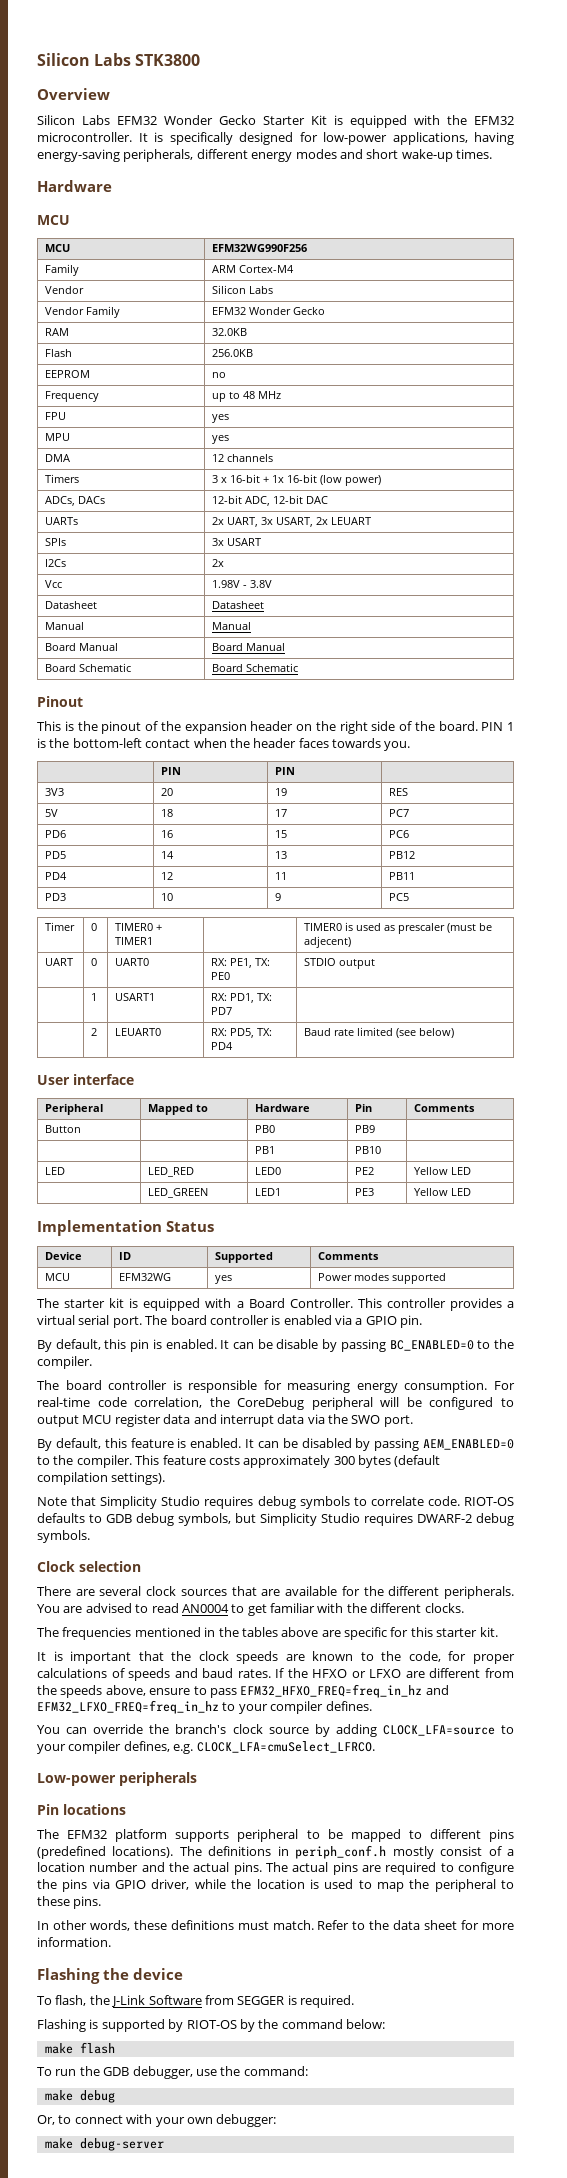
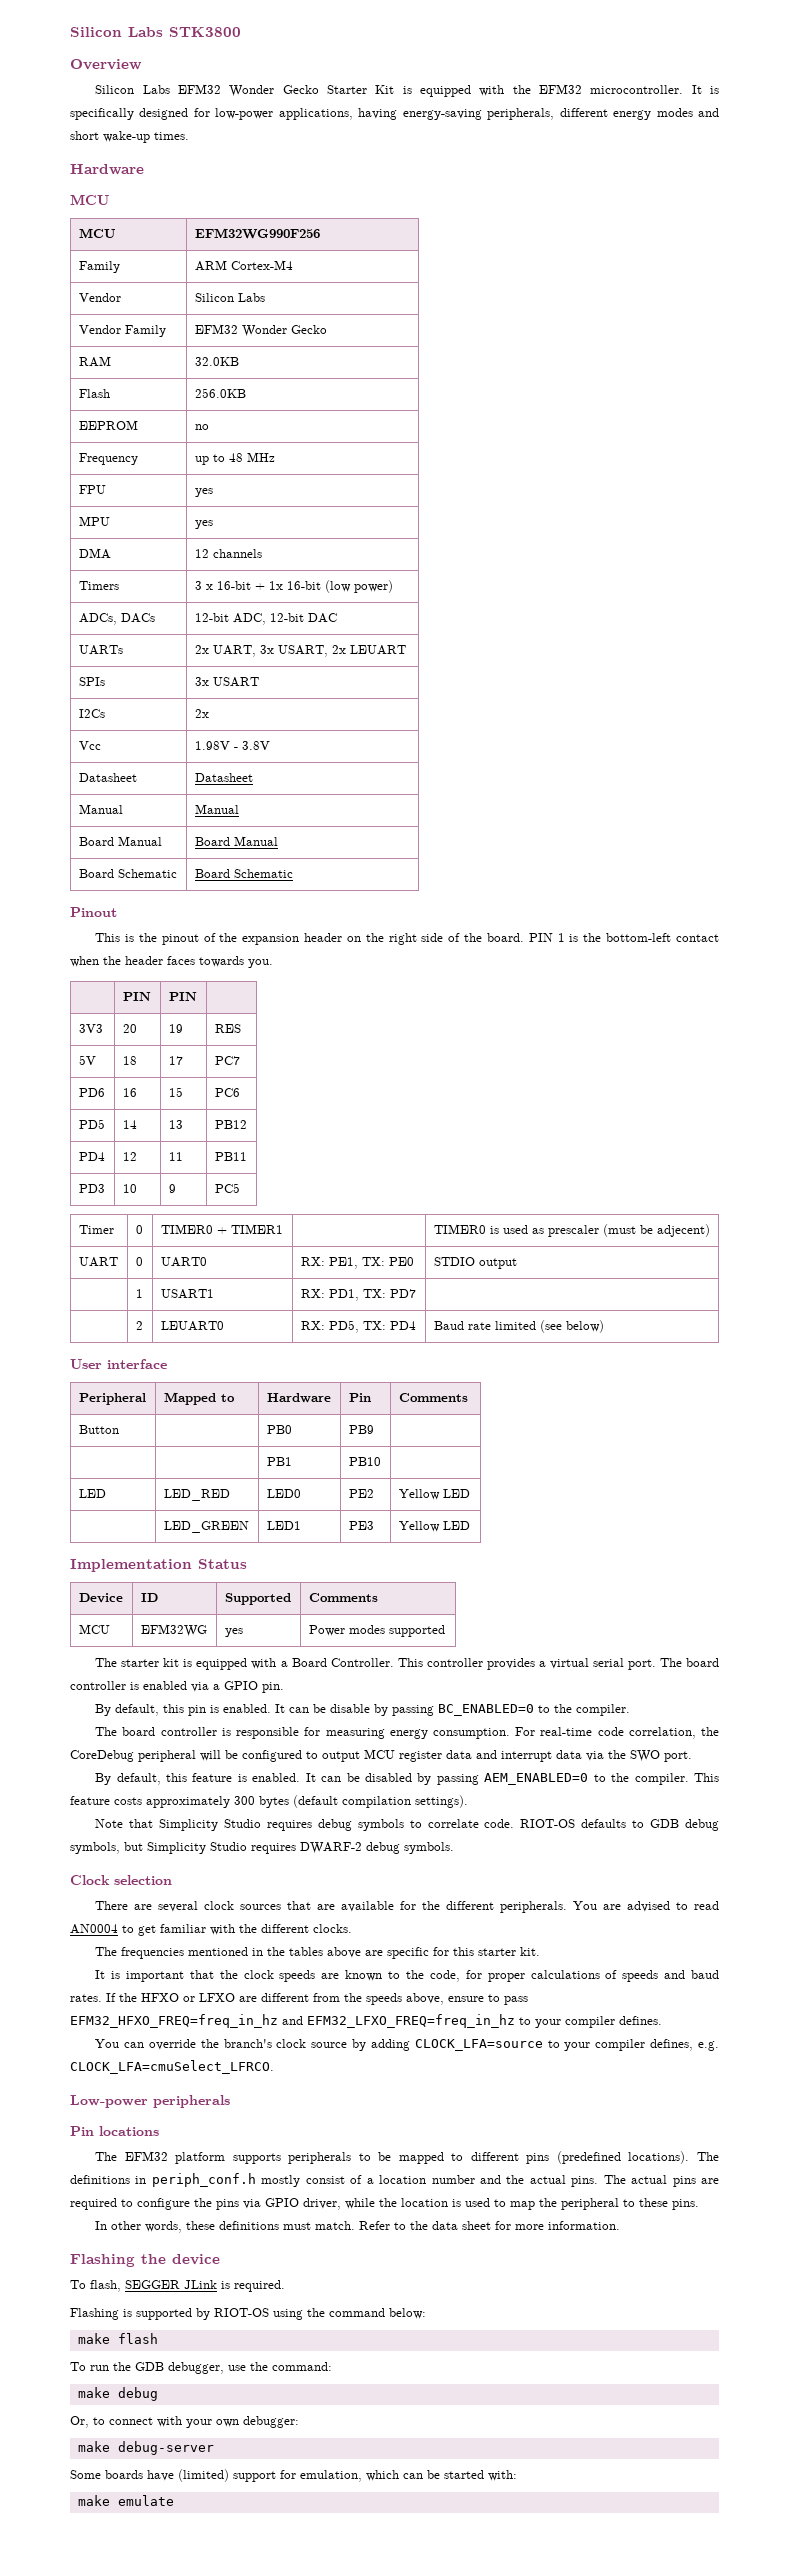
- The EFM32 platform supports peripheral to be mapped to different pins (predefined locations).
+ The EFM32 platform supports peripherals to be mapped to different pins (predefined locations).
- To flash, the J-Link Software from SEGGER is required.
+ To flash, SEGGER JLink is required.
- Flashing is supported by RIOT-OS by the command below:
+ Flashing is supported by RIOT-OS using the command below:
+ Some boards have (limited) support for emulation, which can be started with:
+ make emulate

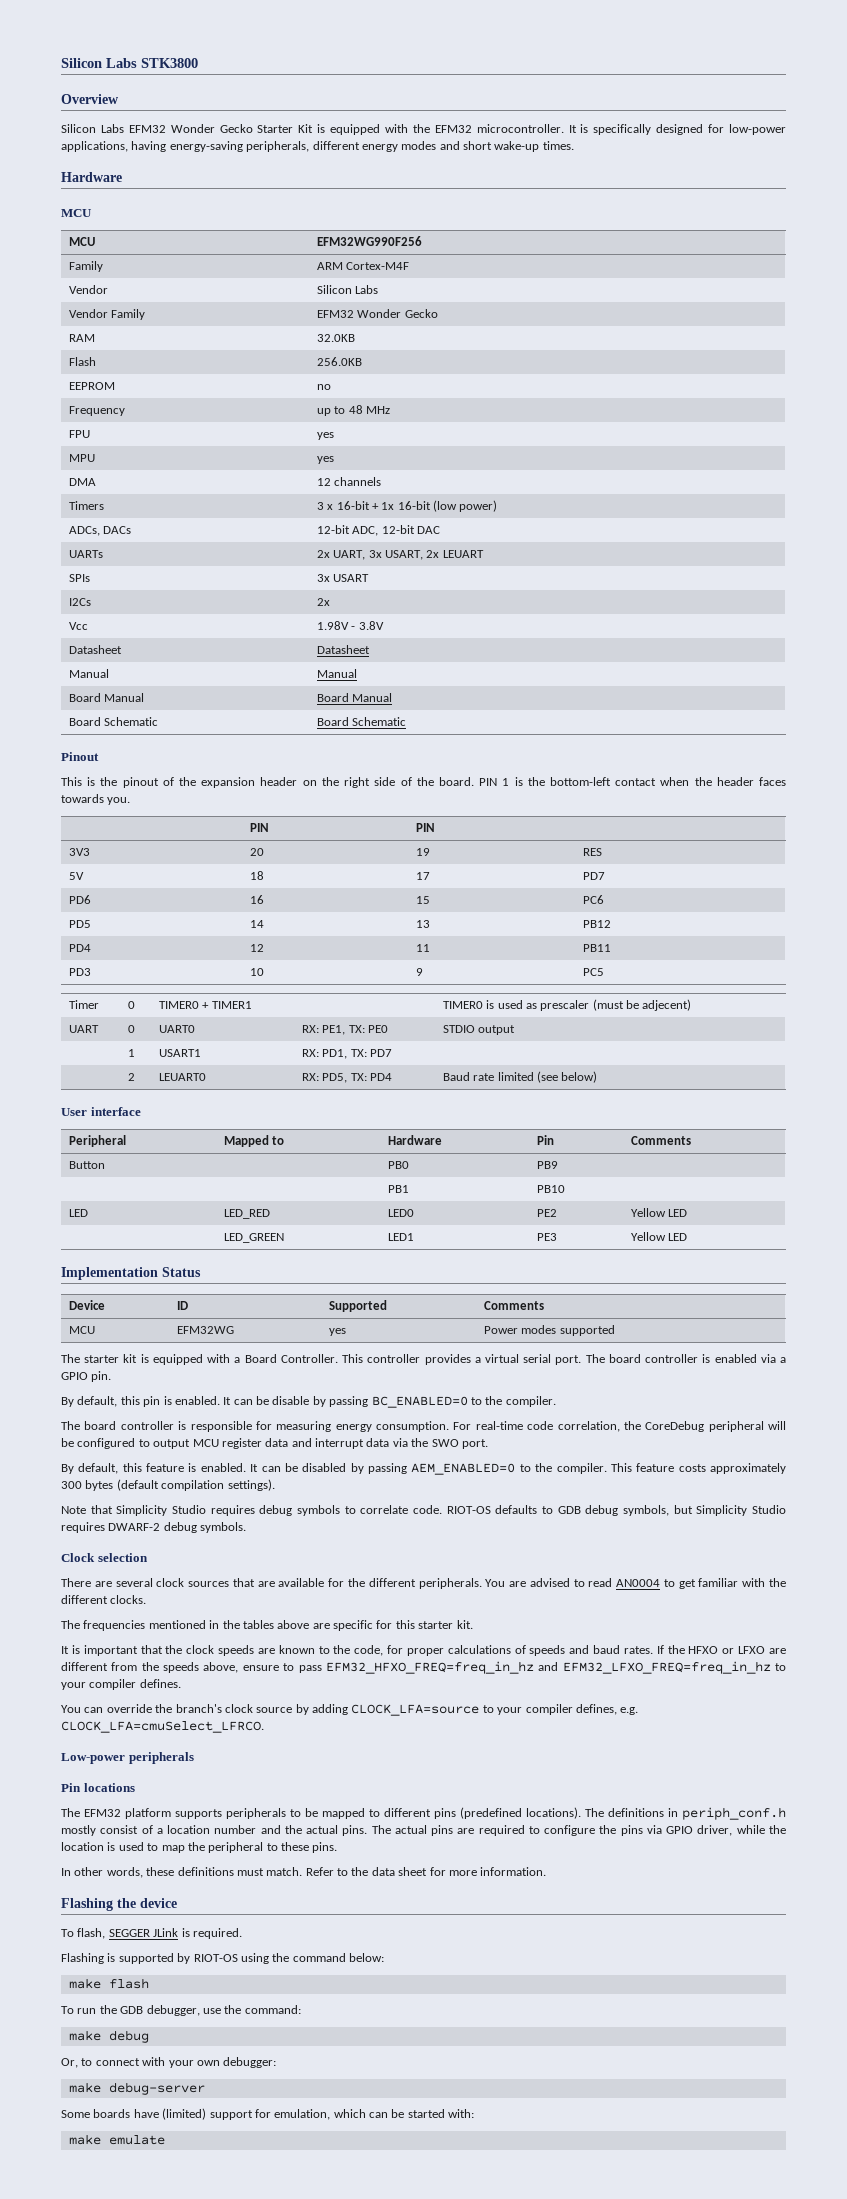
- Family | ARM Cortex-M4
+ Family | ARM Cortex-M4F
- 5V | 18 | 17 | PC7
+ 5V | 18 | 17 | PD7

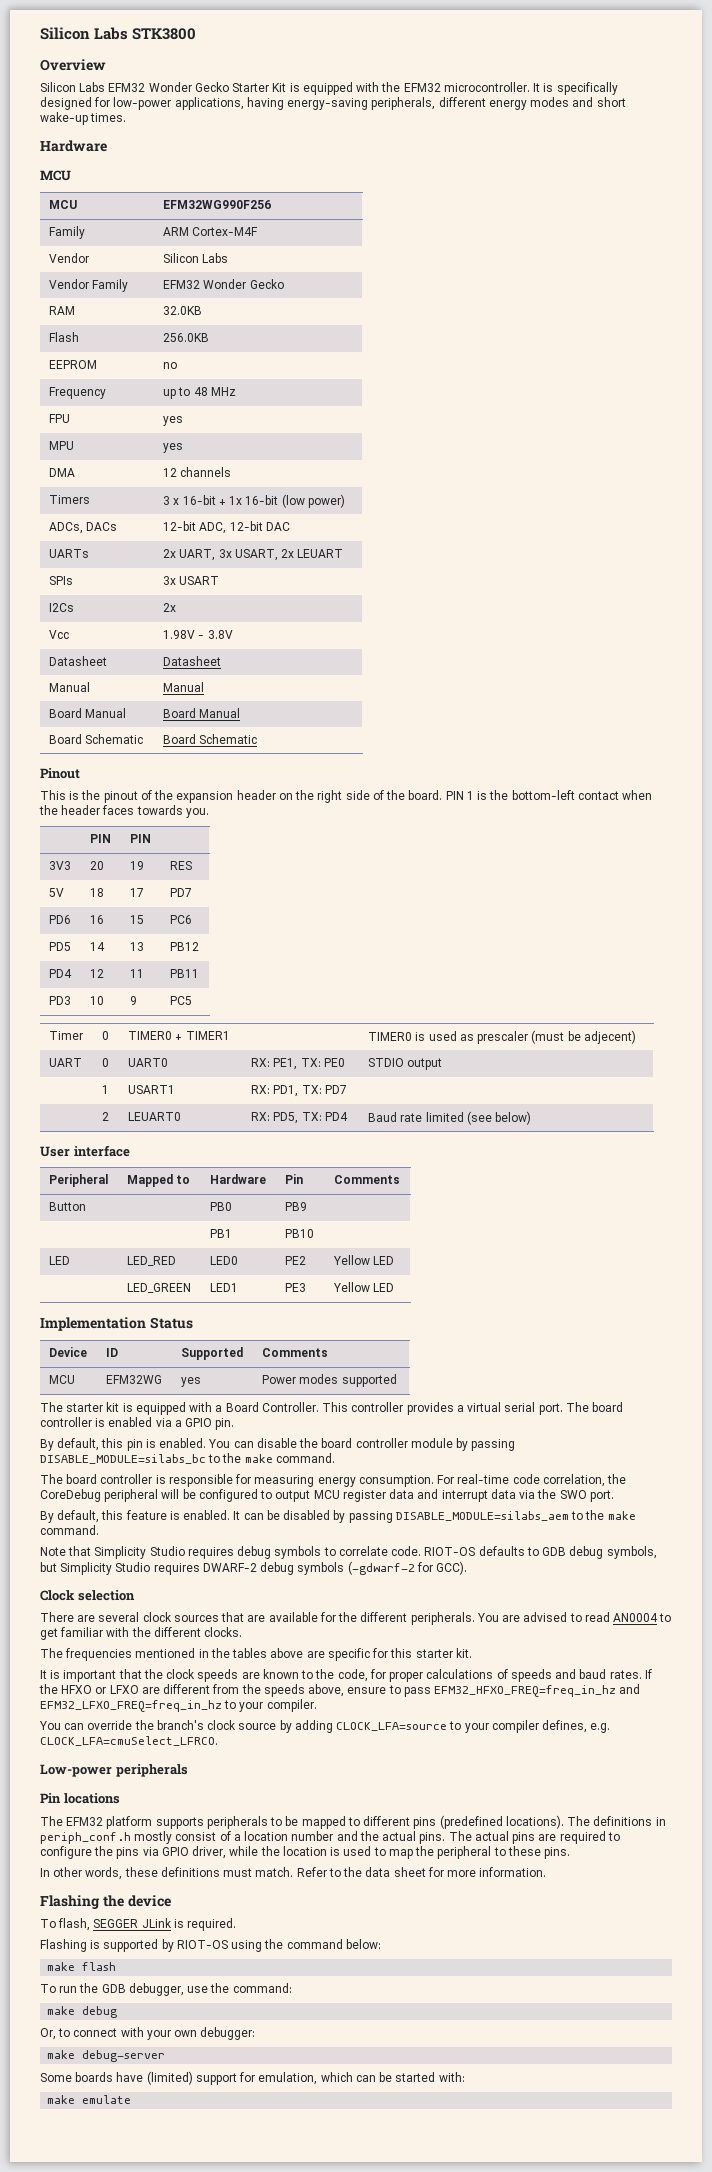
- It can be disable by passing BC_ENABLED=0 to the compiler.
+ You can disable the board controller module by passing DISABLE_MODULE=silabs_bc to the make command.
- It can be disabled by passing AEM_ENABLED=0 to the compiler. This feature costs approximately 300 bytes (default compilation settings).
+ It can be disabled by passing DISABLE_MODULE=silabs_aem to the make command.
- RIOT-OS defaults to GDB debug symbols, but Simplicity Studio requires DWARF-2 debug symbols.
+ RIOT-OS defaults to GDB debug symbols, but Simplicity Studio requires DWARF-2 debug symbols (-gdwarf-2 for GCC).
- If the HFXO or LFXO are different from the speeds above, ensure to pass EFM32_HFXO_FREQ=freq_in_hz and EFM32_LFXO_FREQ=freq_in_hz to your compiler defines.
+ If the HFXO or LFXO are different from the speeds above, ensure to pass EFM32_HFXO_FREQ=freq_in_hz and EFM32_LFXO_FREQ=freq_in_hz to your compiler.

